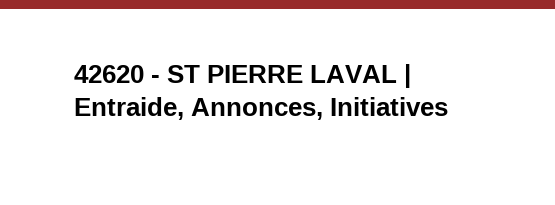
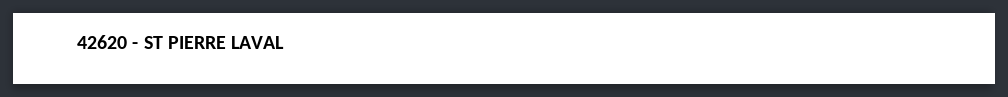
- 42620 - ST PIERRE LAVAL | Entraide, Annonces, Initiatives
+ 42620 - ST PIERRE LAVAL

